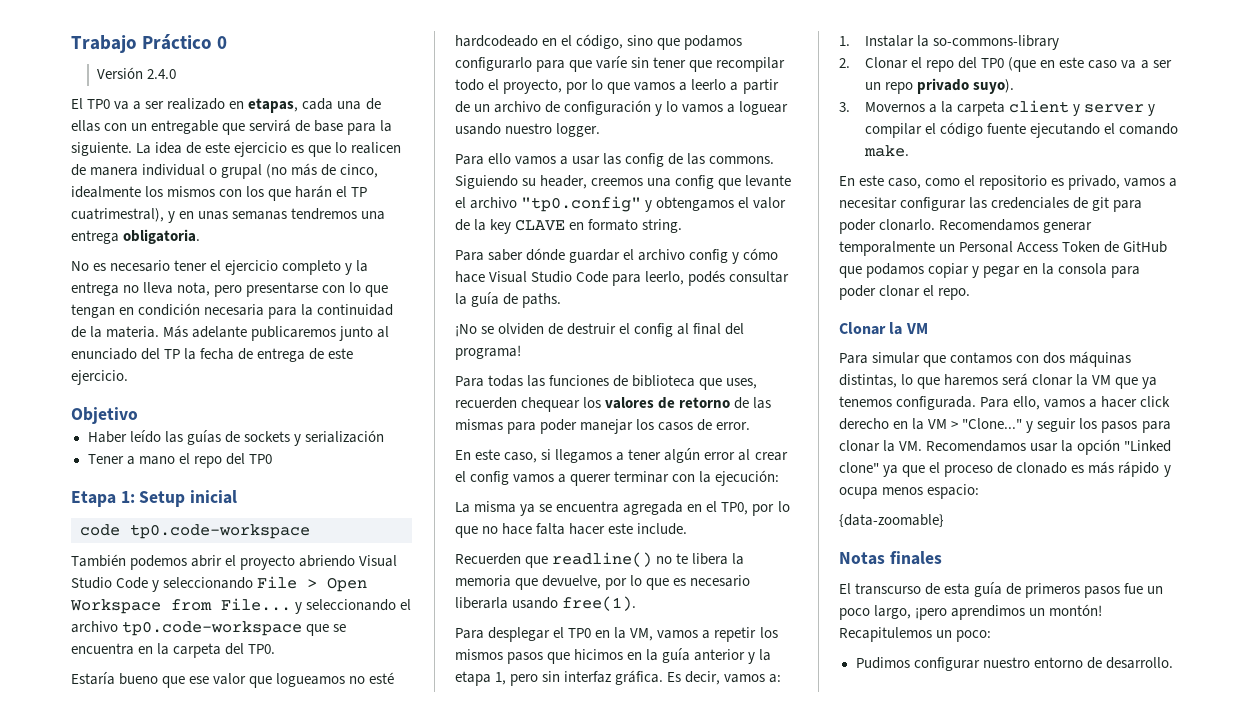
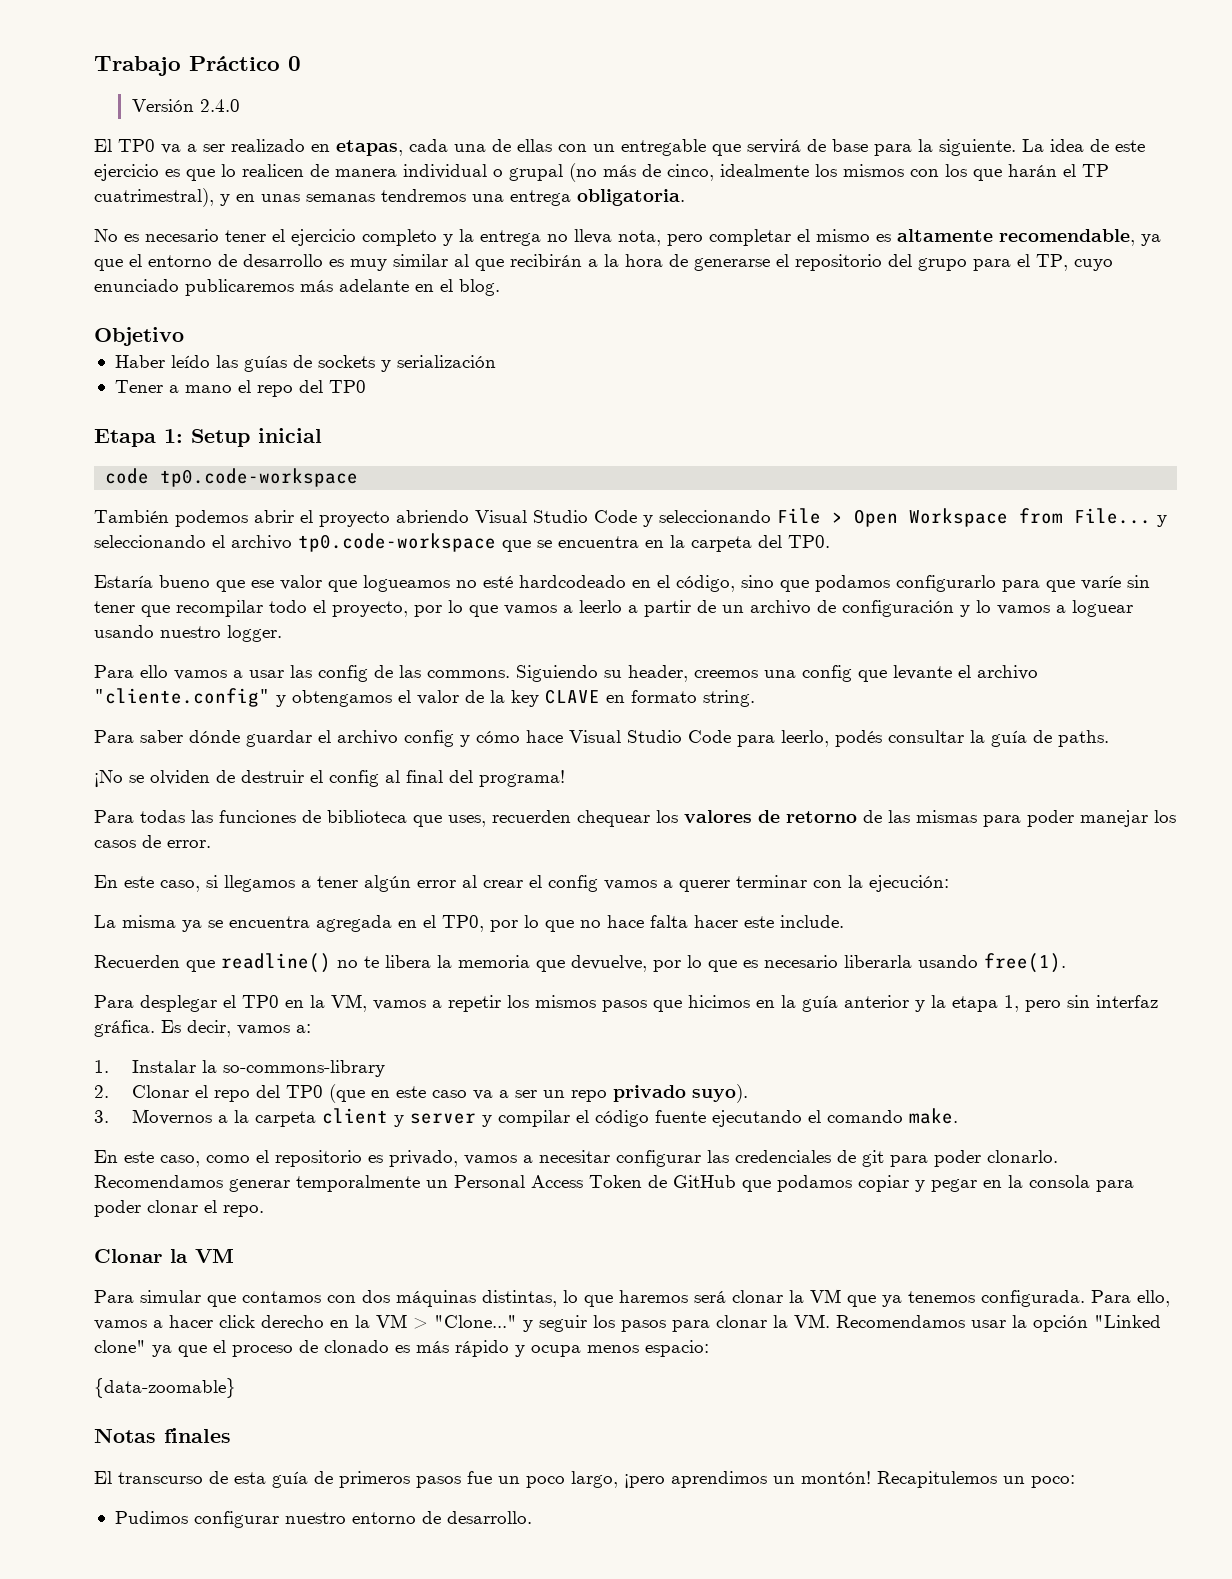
- No es necesario tener el ejercicio completo y la entrega no lleva nota, pero presentarse con lo que tengan en condición necesaria para la continuidad de la materia. Más adelante publicaremos junto al enunciado del TP la fecha de entrega de este ejercicio.
+ No es necesario tener el ejercicio completo y la entrega no lleva nota, pero completar el mismo es altamente recomendable, ya que el entorno de desarrollo es muy similar al que recibirán a la hora de generarse el repositorio del grupo para el TP, cuyo enunciado publicaremos más adelante en el blog.
- Siguiendo su header, creemos una config que levante el archivo "tp0.config" y obtengamos el valor de la key CLAVE en formato string.
+ Siguiendo su header, creemos una config que levante el archivo "cliente.config" y obtengamos el valor de la key CLAVE en formato string.

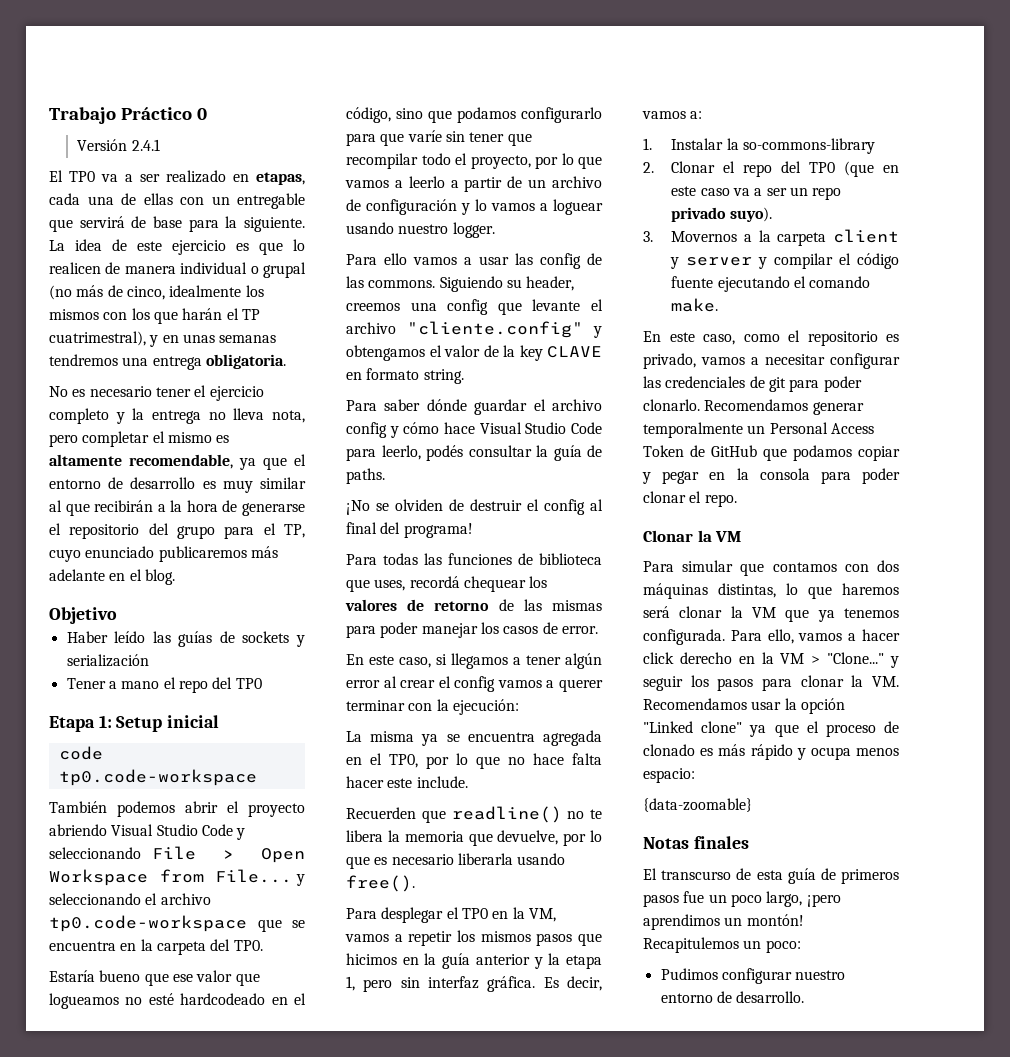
- Versión 2.4.0
+ Versión 2.4.1
- Para todas las funciones de biblioteca que uses, recuerden chequear los valores de retorno de las mismas para poder manejar los casos de error.
+ Para todas las funciones de biblioteca que uses, recordá chequear los valores de retorno de las mismas para poder manejar los casos de error.
- Recuerden que readline() no te libera la memoria que devuelve, por lo que es necesario liberarla usando free(1).
+ Recuerden que readline() no te libera la memoria que devuelve, por lo que es necesario liberarla usando free().

